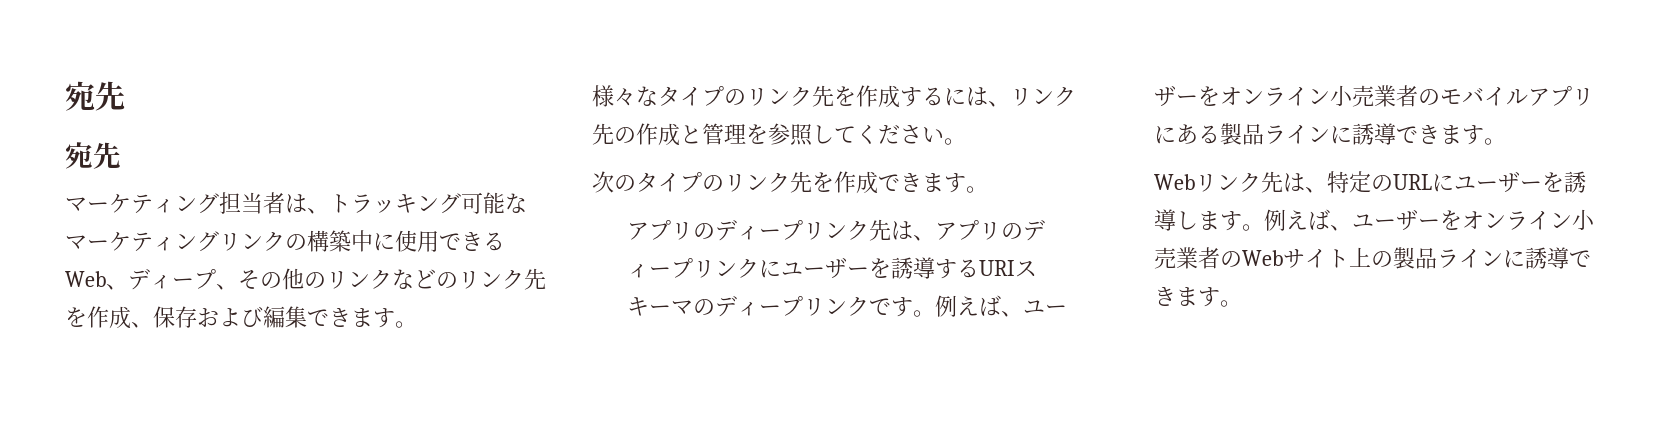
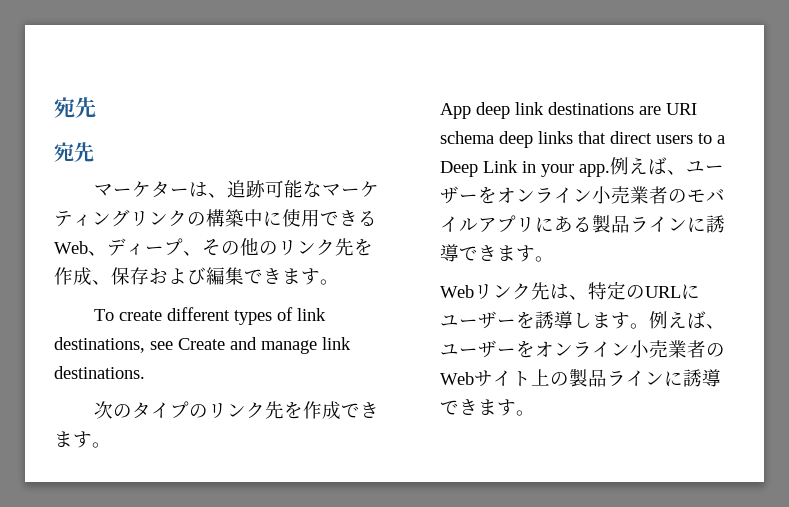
- マーケティング担当者は、トラッキング可能なマーケティングリンクの構築中に使用できるWeb、ディープ、その他のリンクなどのリンク先を作成、保存および編集できます。
+ マーケターは、追跡可能なマーケティングリンクの構築中に使用できるWeb、ディープ、その他のリンク先を作成、保存および編集できます。
- 様々なタイプのリンク先を作成するには、リンク先の作成と管理を参照してください。
+ To create different types of link destinations, see Create and manage link destinations.
- アプリのディープリンク先は、アプリのディープリンクにユーザーを誘導するURIスキーマのディープリンクです。
+ App deep link destinations are URI schema deep links that direct users to a Deep Link in your app.

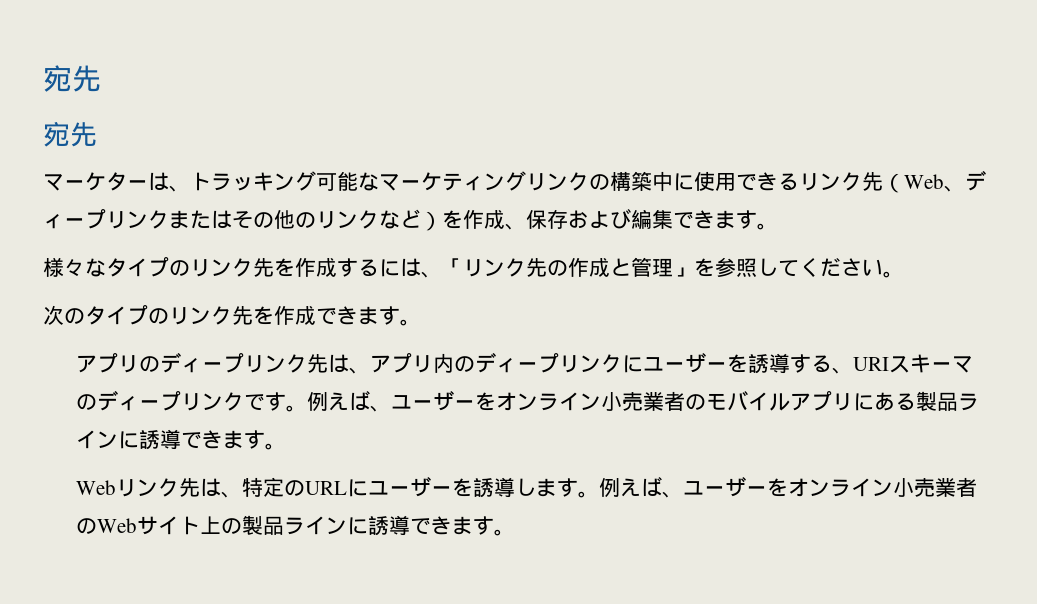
- マーケターは、追跡可能なマーケティングリンクの構築中に使用できるWeb、ディープ、その他のリンク先を作成、保存および編集できます。
+ マーケターは、トラッキング可能なマーケティングリンクの構築中に使用できるリンク先（Web、ディープリンクまたはその他のリンクなど）を作成、保存および編集できます。
- To create different types of link destinations, see Create and manage link destinations.
+ 様々なタイプのリンク先を作成するには、「リンク先の作成と管理」を参照してください。
- App deep link destinations are URI schema deep links that direct users to a Deep Link in your app.
+ アプリのディープリンク先は、アプリ内のディープリンクにユーザーを誘導する、URIスキーマのディープリンクです。

